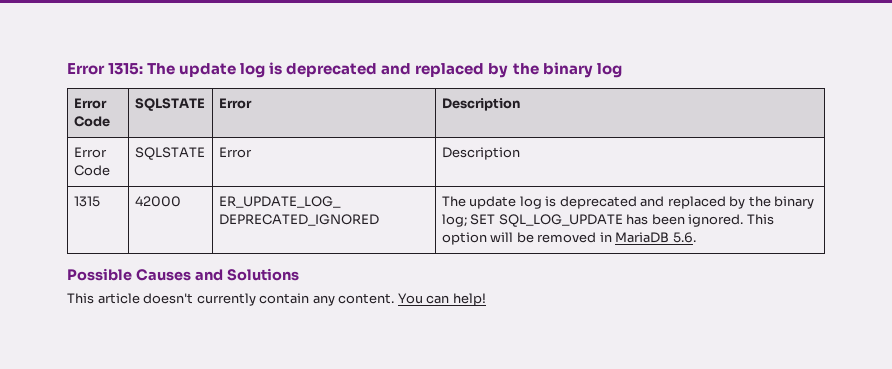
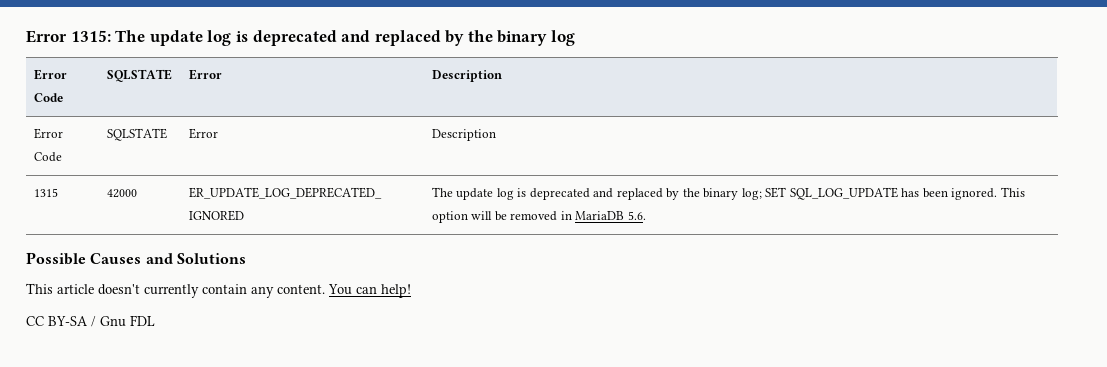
+ CC BY-SA / Gnu FDL

